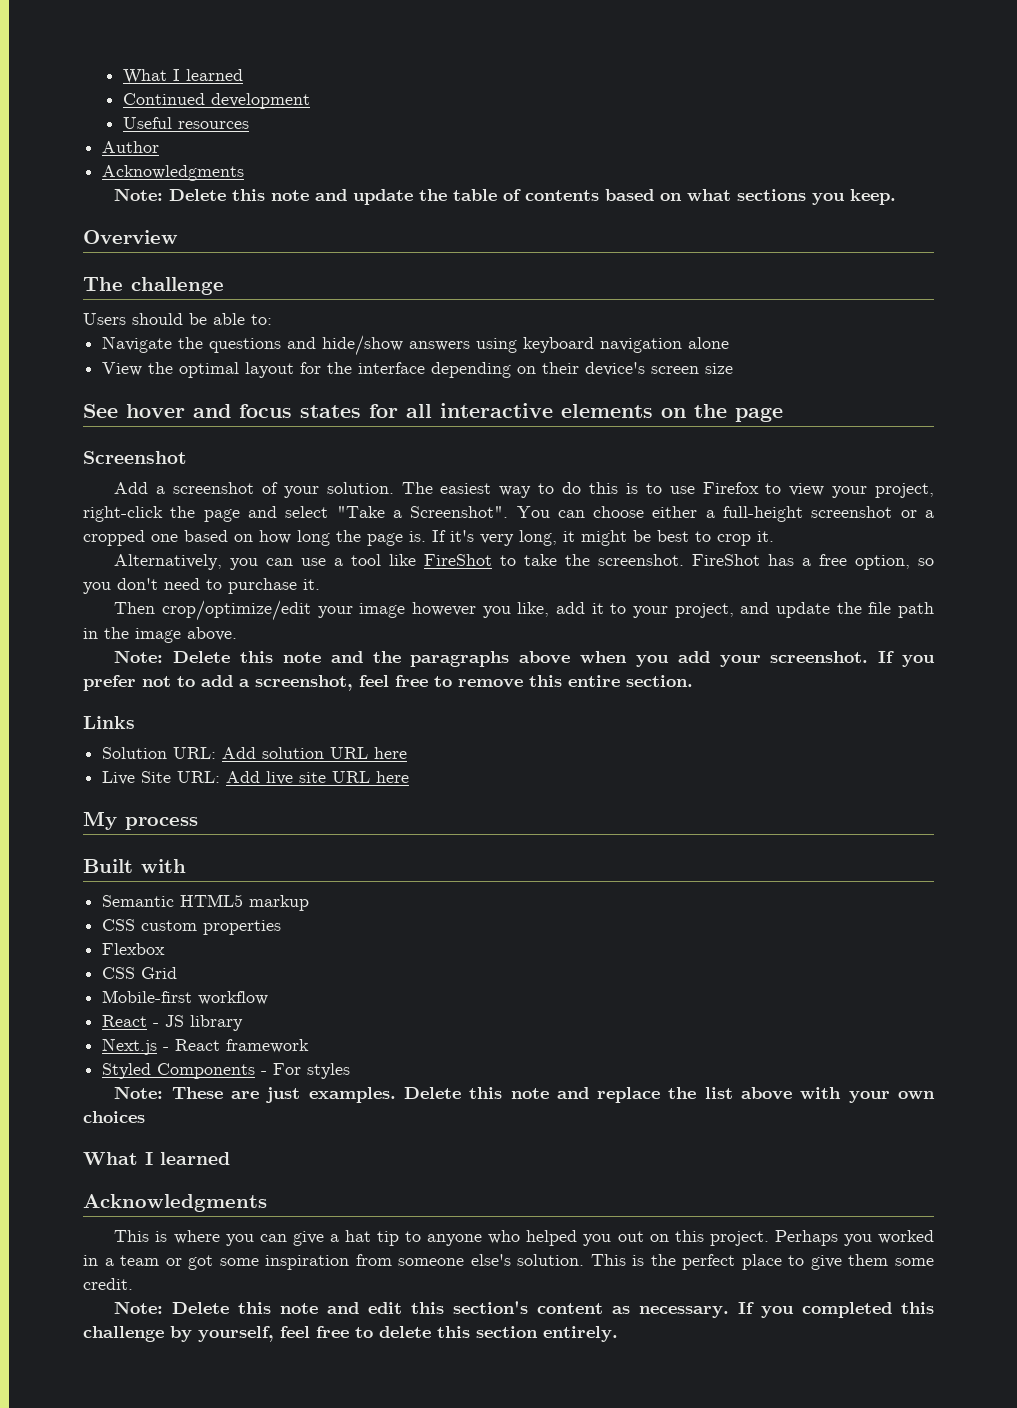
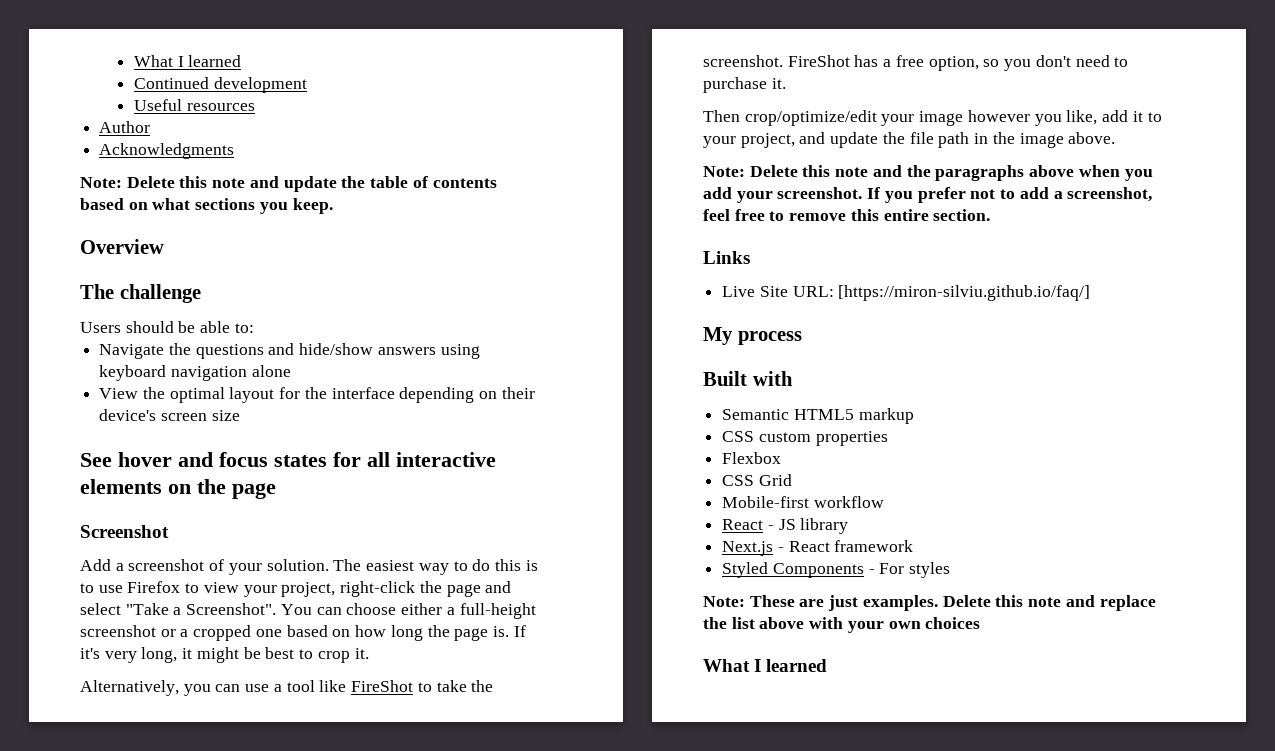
- Solution URL: Add solution URL here
- Live Site URL: Add live site URL here
+ Live Site URL: [https://miron-silviu.github.io/faq/]
  Delete this note and replace the list above with your own choices
  What I learned
- Acknowledgments
- This is where you can give a hat tip to anyone who helped you out on this project. Perhaps you worked in a team or got some inspiration from someone else's solution. This is the perfect place to give them some credit.
- Note: Delete this note and edit this section's content as necessary. If you completed this challenge by yourself, feel free to delete this section entirely.

